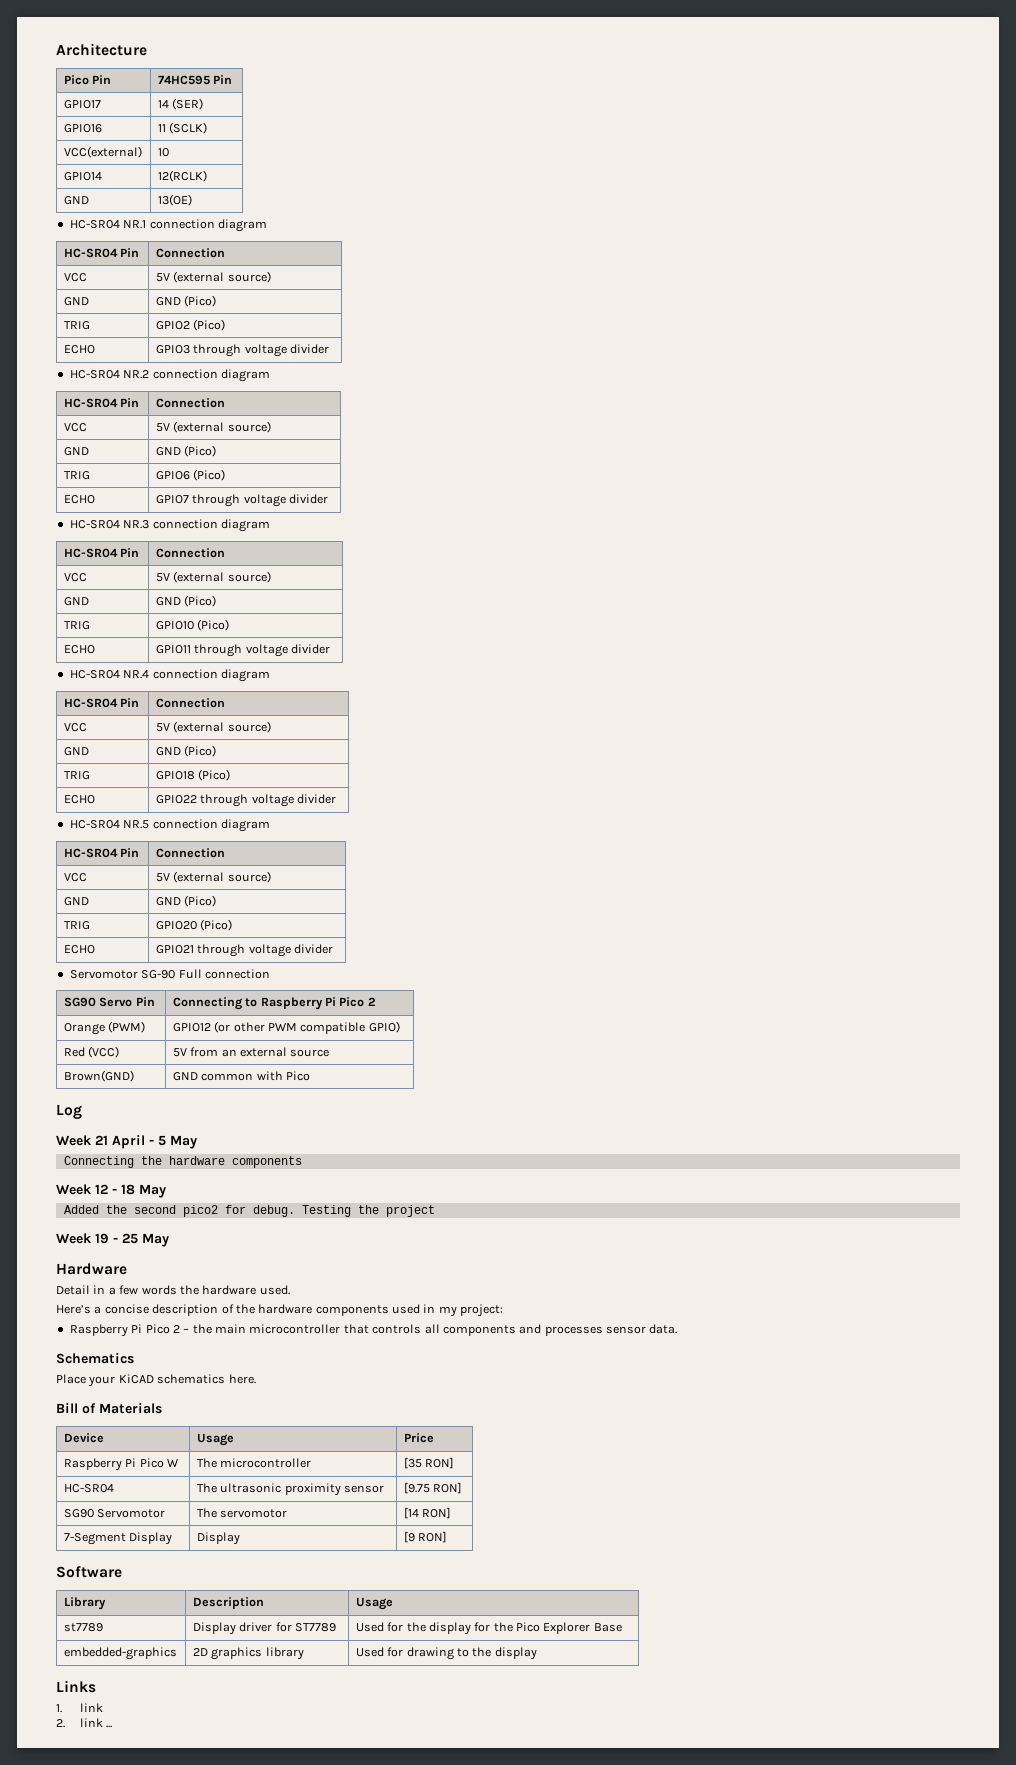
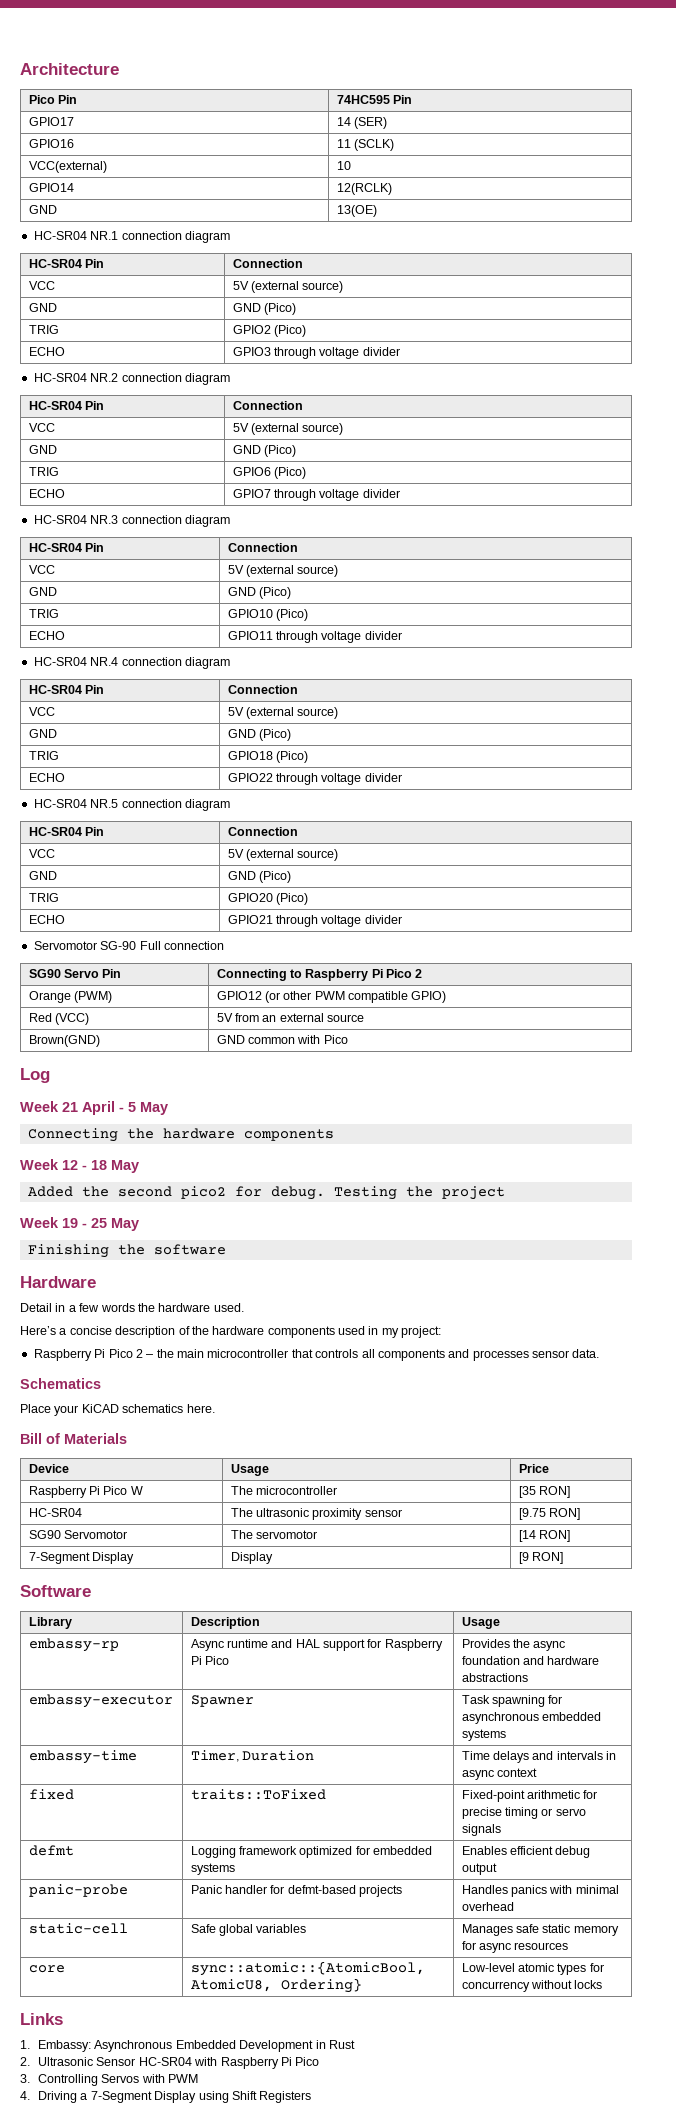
+ Finishing the software
- st7789 | Display driver for ST7789 | Used for the display for the Pico Explorer Base
- embedded-graphics | 2D graphics library | Used for drawing to the display
+ embassy-rp | Async runtime and HAL support for Raspberry Pi Pico | Provides the async foundation and hardware abstractions
+ embassy-executor | Spawner | Task spawning for asynchronous embedded systems
+ embassy-time | Timer, Duration | Time delays and intervals in async context
+ fixed | traits::ToFixed | Fixed-point arithmetic for precise timing or servo signals
+ defmt | Logging framework optimized for embedded systems | Enables efficient debug output
+ panic-probe | Panic handler for defmt-based projects | Handles panics with minimal overhead
+ static-cell | Safe global variables | Manages safe static memory for async resources
+ core | sync::atomic::{AtomicBool, AtomicU8, Ordering} | Low-level atomic types for concurrency without locks
  Links
- 1. link
- 2. link ...
+ 1. Embassy: Asynchronous Embedded Development in Rust
+ 2. Ultrasonic Sensor HC-SR04 with Raspberry Pi Pico
+ 3. Controlling Servos with PWM
+ 4. Driving a 7-Segment Display using Shift Registers

